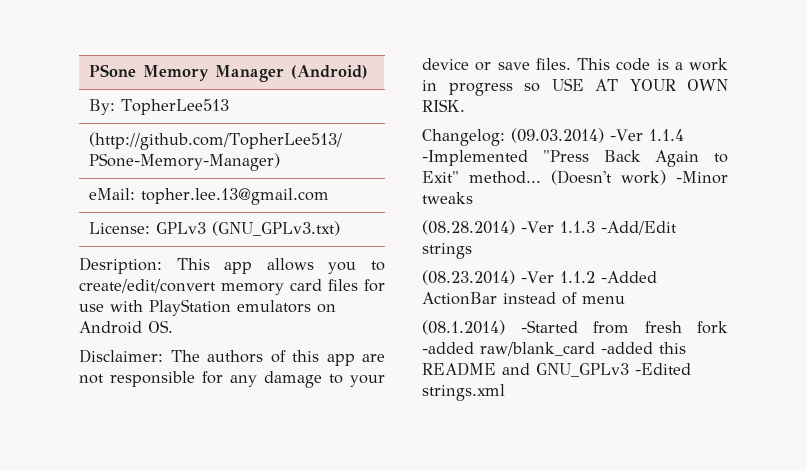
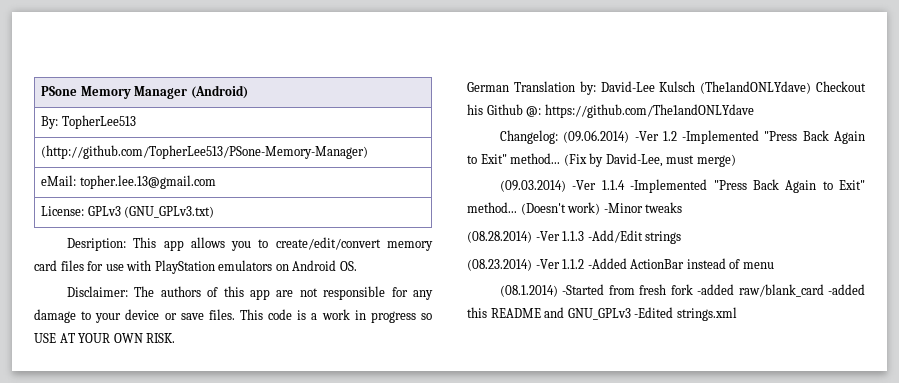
- Changelog: (09.03.2014) -Ver 1.1.4 -Implemented "Press Back Again to Exit" method...
+ German Translation by: David-Lee Kulsch (The1andONLYdave) Checkout his Github @: https://github.com/The1andONLYdave
+ Changelog: (09.06.2014) -Ver 1.2 -Implemented "Press Back Again to Exit" method... (Fix by David-Lee, must merge)
+ (09.03.2014) -Ver 1.1.4 -Implemented "Press Back Again to Exit" method...

